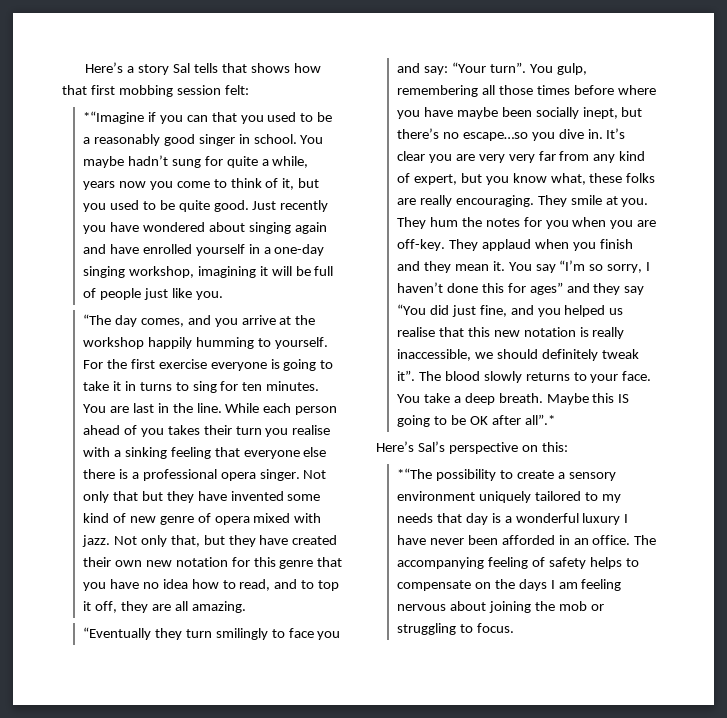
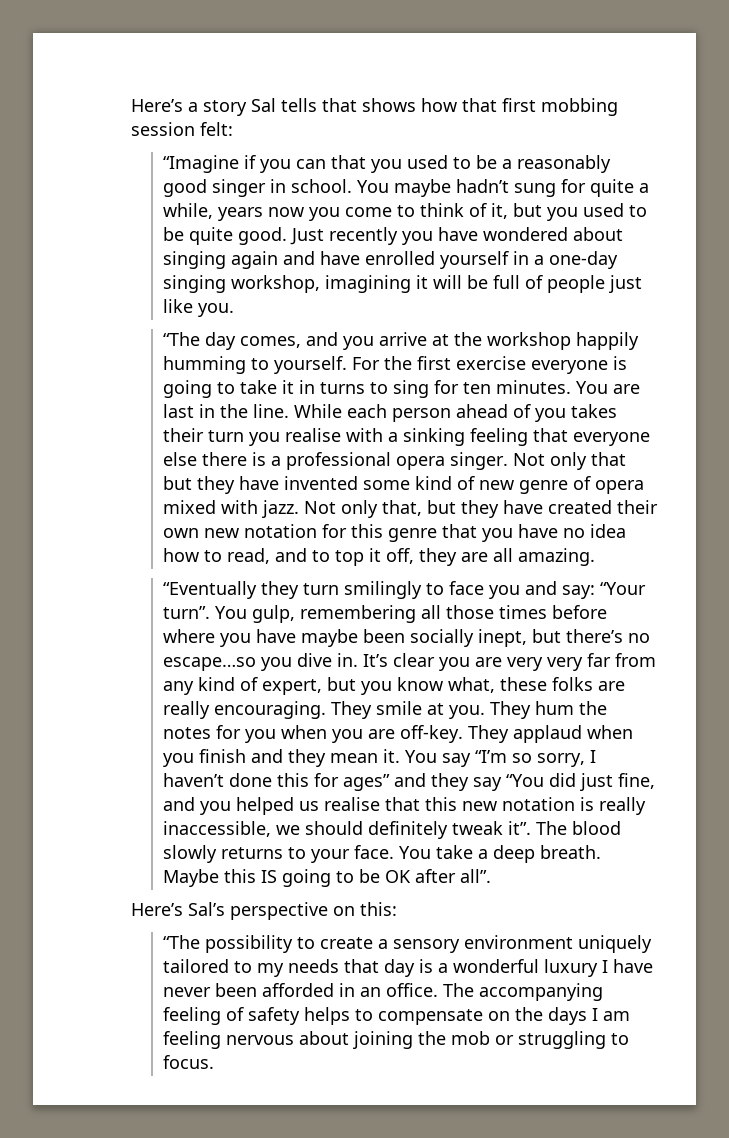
- *“Imagine if you can that you used to be a reasonably good singer in school.
+ “Imagine if you can that you used to be a reasonably good singer in school.
- Maybe this IS going to be OK after all”.*
+ Maybe this IS going to be OK after all”.
- *“The possibility to create a sensory environment uniquely tailored to my needs that day is a wonderful luxury I have never been afforded in an office.
+ “The possibility to create a sensory environment uniquely tailored to my needs that day is a wonderful luxury I have never been afforded in an office.

